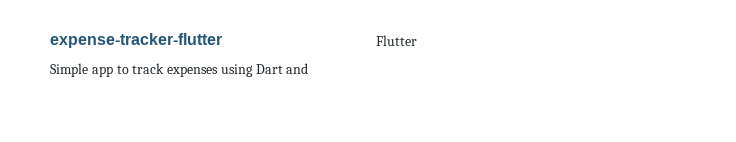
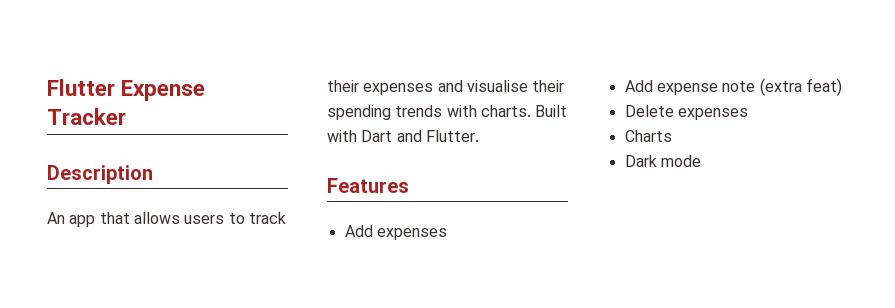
- expense-tracker-flutter
- Simple app to track expenses using Dart and Flutter
+ Flutter Expense Tracker
+ Description
+ An app that allows users to track their expenses and visualise their spending trends with charts. Built with Dart and Flutter.
+ Features
+ Add expenses
+ Add expense note (extra feat)
+ Delete expenses
+ Charts
+ Dark mode

